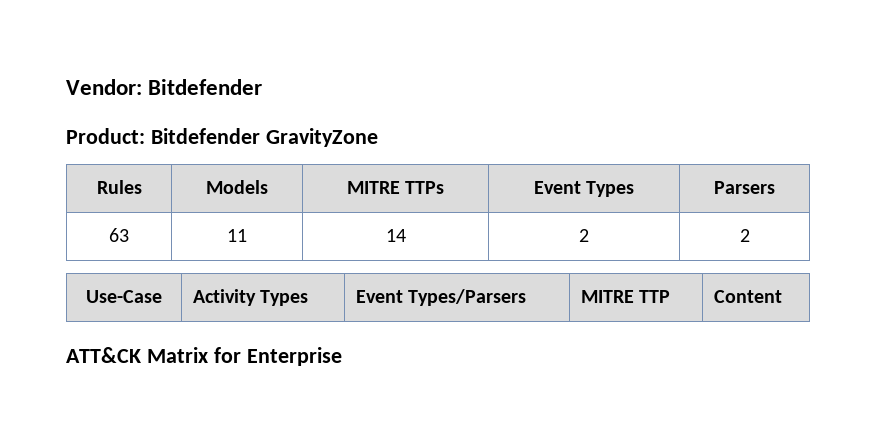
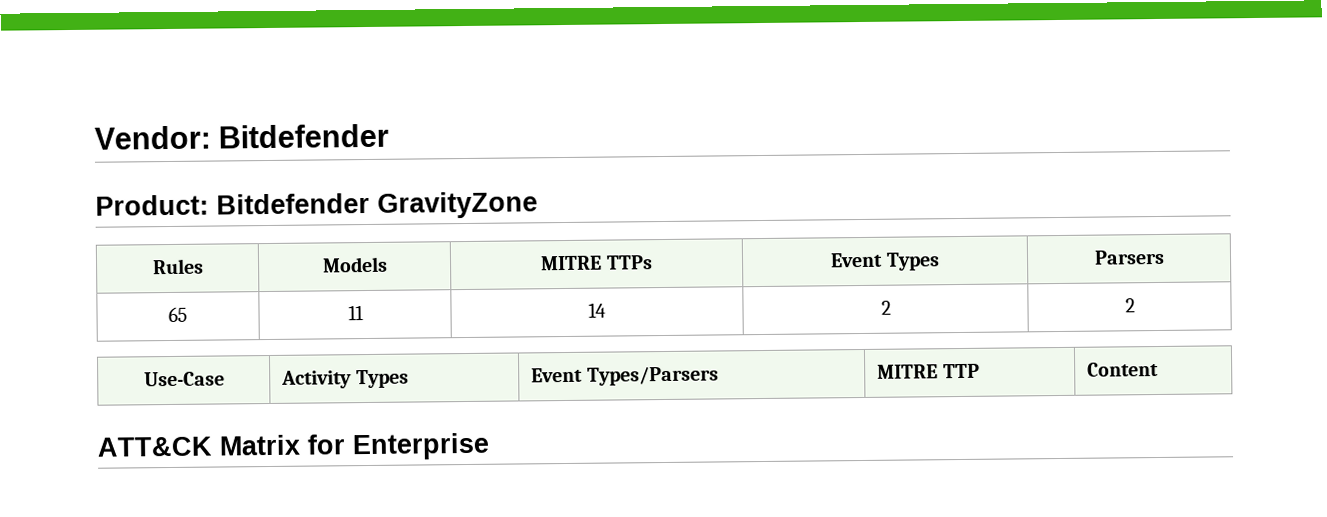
- 63 | 11 | 14 | 2 | 2
+ 65 | 11 | 14 | 2 | 2

